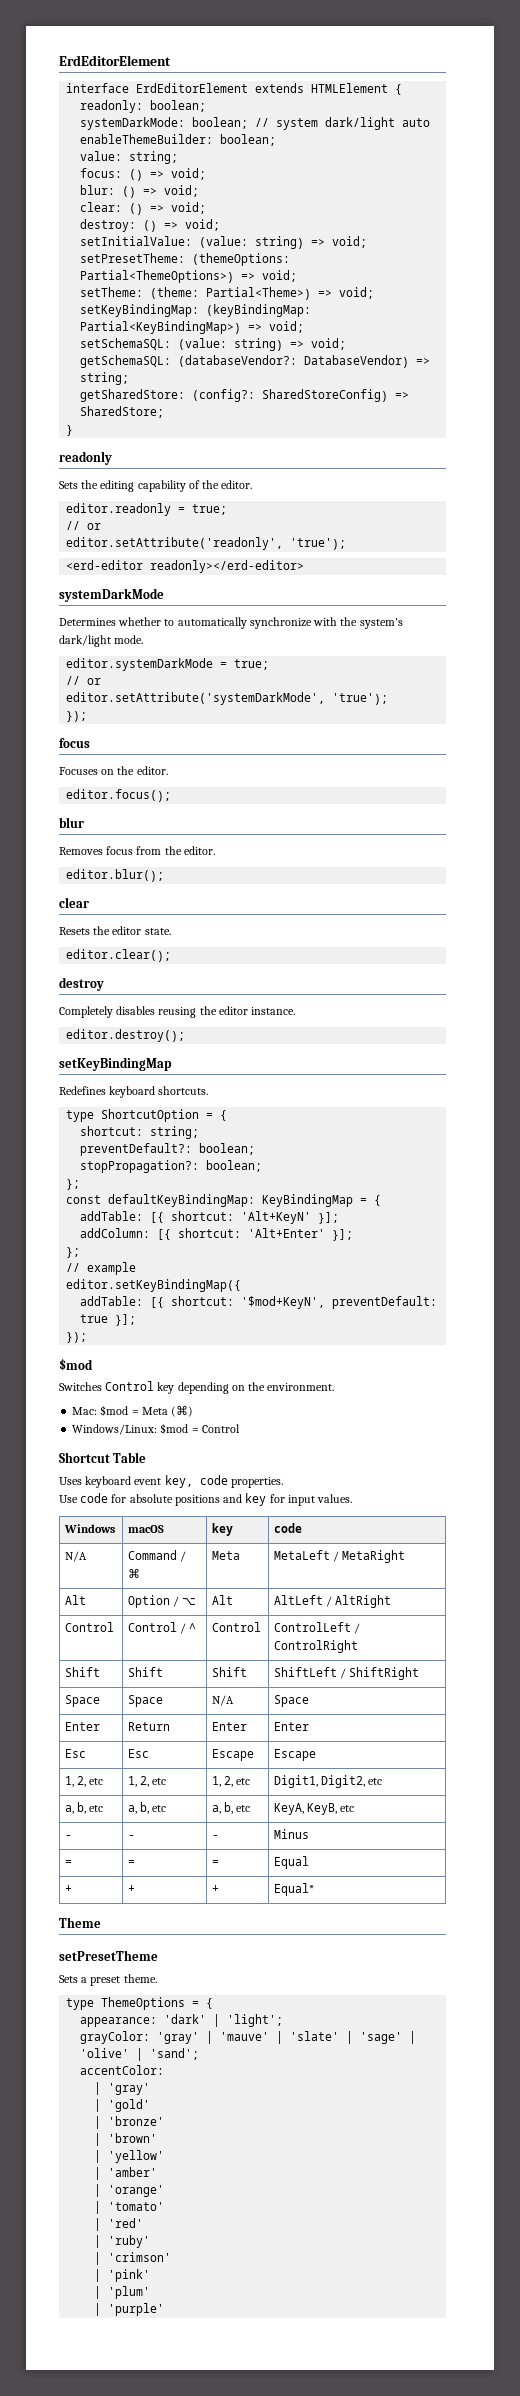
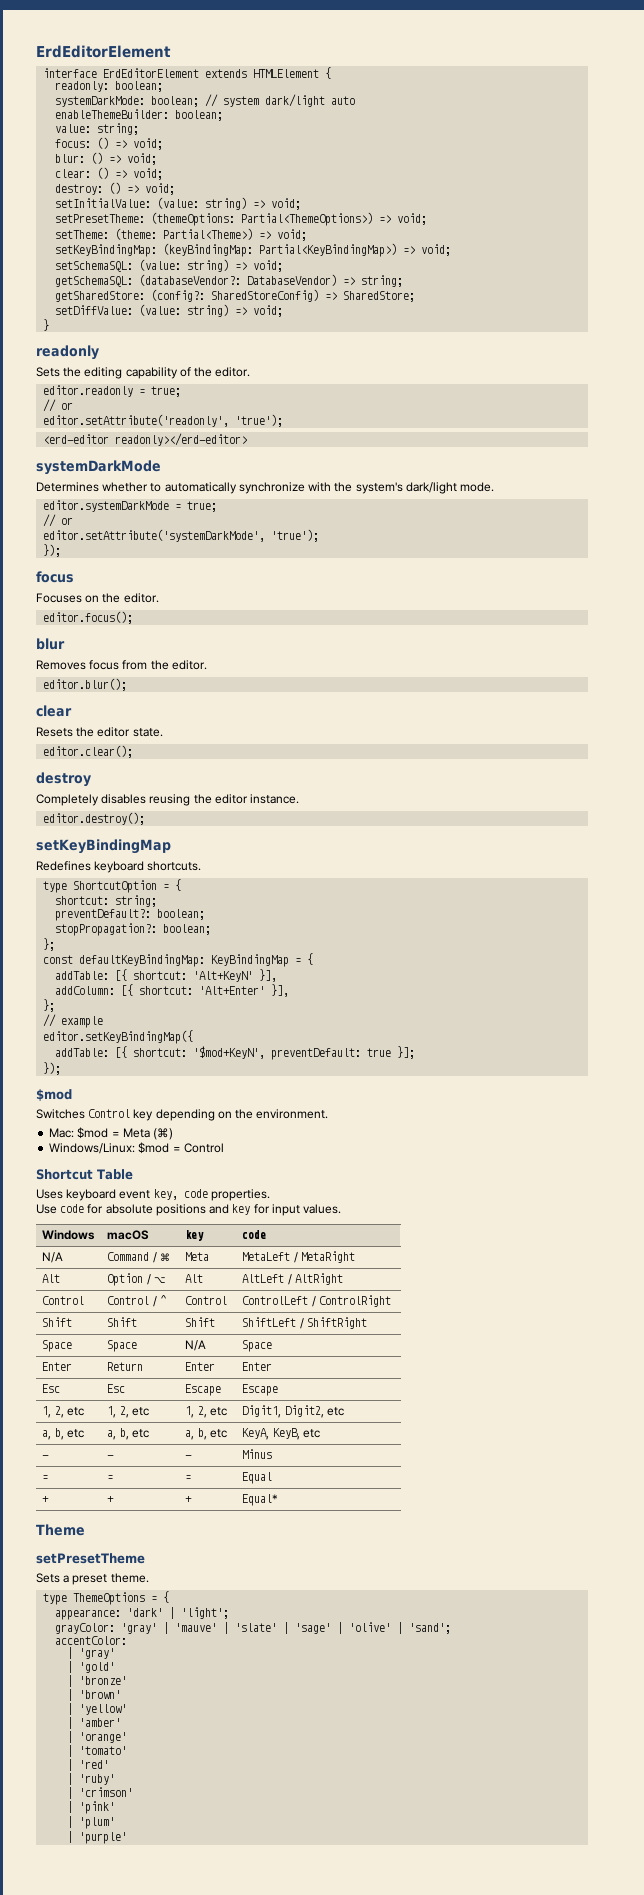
+ setDiffValue: (value: string) => void;
- addTable: [{ shortcut: 'Alt+KeyN' }];
+ addTable: [{ shortcut: 'Alt+KeyN' }],
- addColumn: [{ shortcut: 'Alt+Enter' }];
+ addColumn: [{ shortcut: 'Alt+Enter' }],

